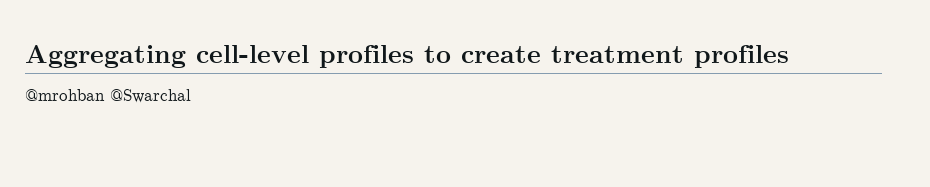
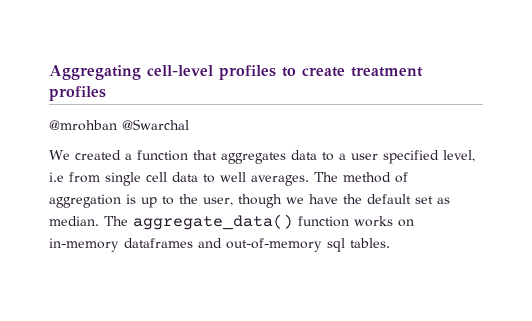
+ We created a function that aggregates data to a user specified level, i.e from single cell data to well averages. The method of aggregation is up to the user, though we have the default set as median. The aggregate_data() function works on in-memory dataframes and out-of-memory sql tables.

